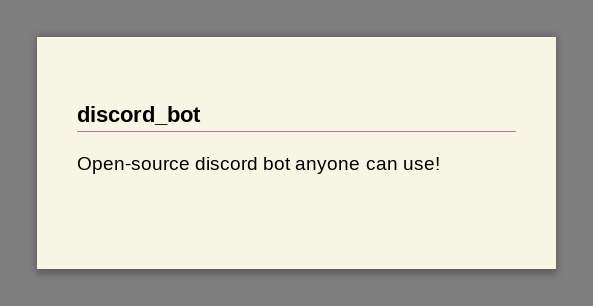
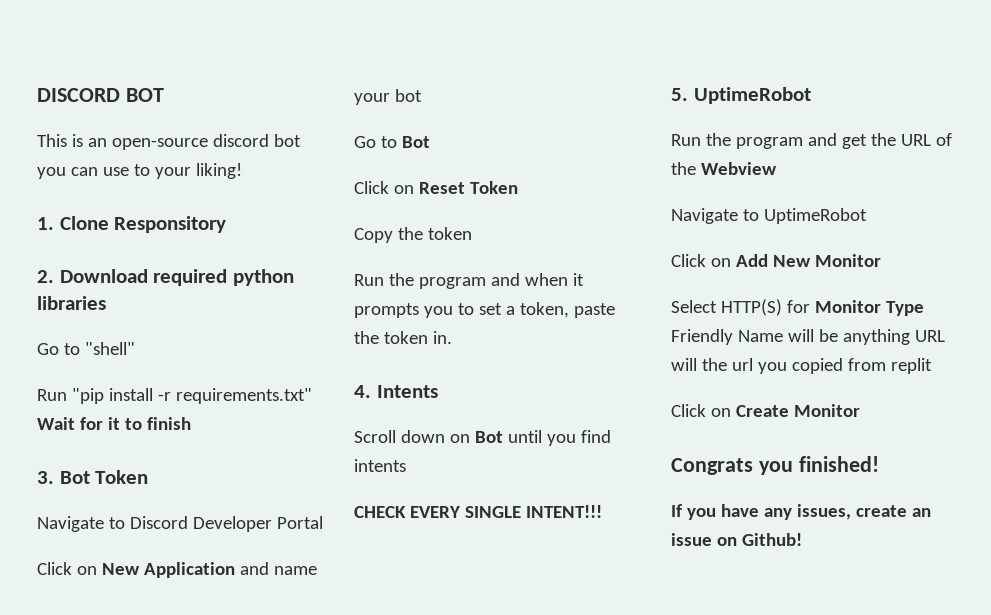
- discord_bot
- Open-source discord bot anyone can use!
+ DISCORD BOT
+ This is an open-source discord bot you can use to your liking!
+ 1. Clone Responsitory
+ 2. Download required python libraries
+ Go to "shell"
+ Run "pip install -r requirements.txt" Wait for it to finish
+ 3. Bot Token
+ Navigate to Discord Developer Portal
+ Click on New Application and name your bot
+ Go to Bot
+ Click on Reset Token
+ Copy the token
+ Run the program and when it prompts you to set a token, paste the token in.
+ 4. Intents
+ Scroll down on Bot until you find intents
+ CHECK EVERY SINGLE INTENT!!!
+ 5. UptimeRobot
+ Run the program and get the URL of the Webview
+ Navigate to UptimeRobot
+ Click on Add New Monitor
+ Select HTTP(S) for Monitor Type Friendly Name will be anything URL will the url you copied from replit
+ Click on Create Monitor
+ Congrats you finished!
+ If you have any issues, create an issue on Github!

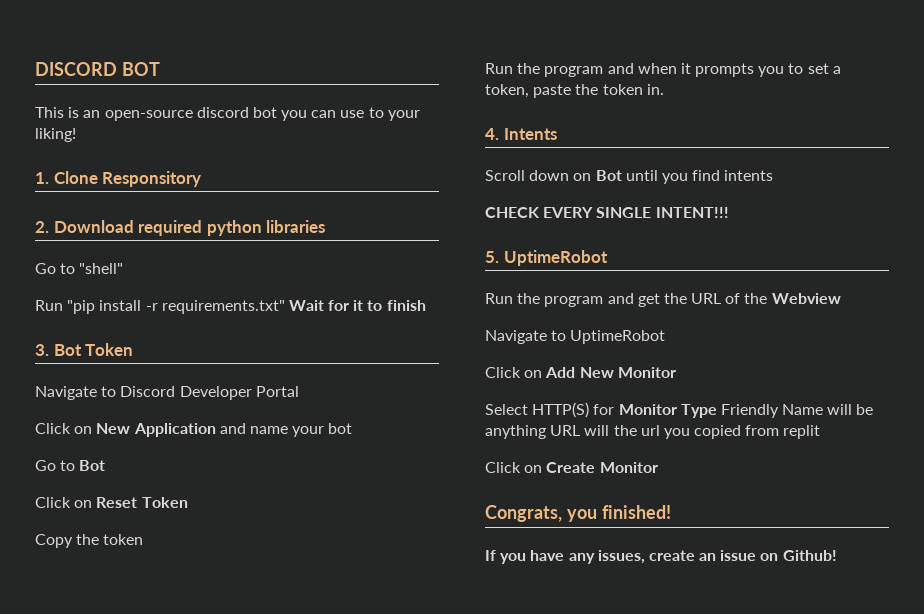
- Congrats you finished!
+ Congrats, you finished!

